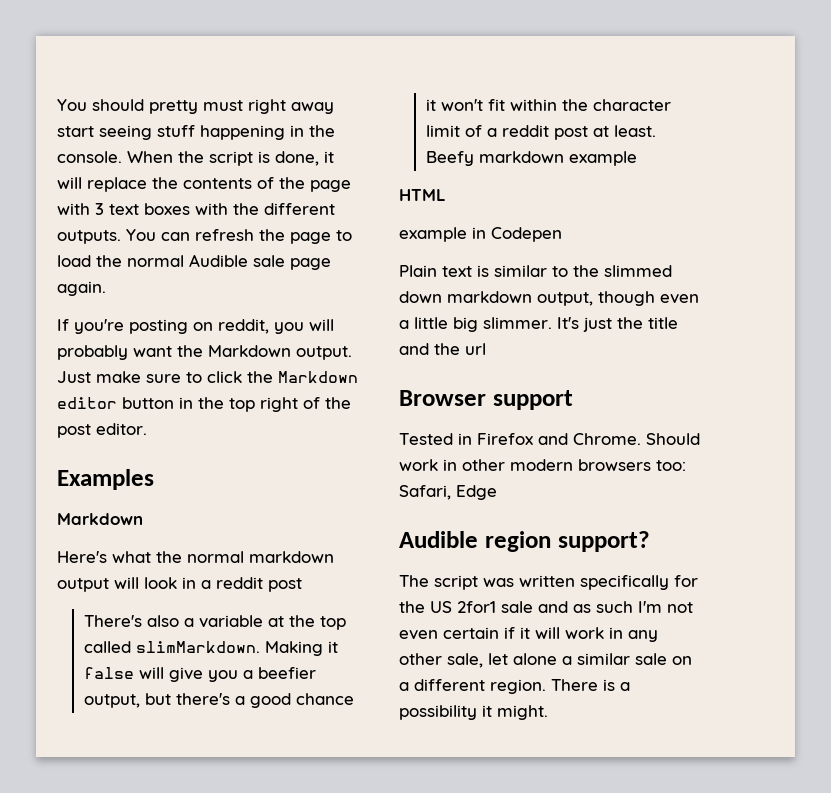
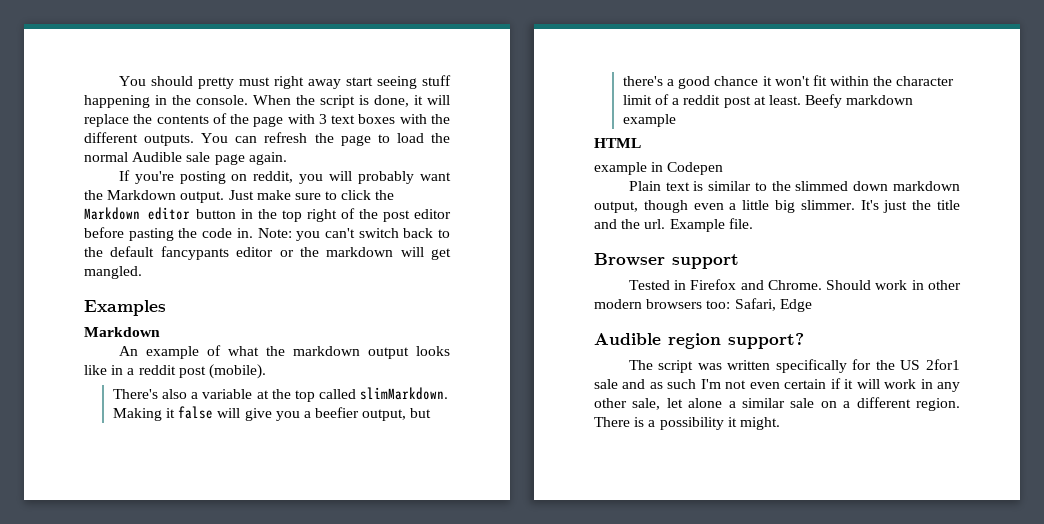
- Just make sure to click the Markdown editor button in the top right of the post editor.
+ Just make sure to click the Markdown editor button in the top right of the post editor before pasting the code in. Note: you can't switch back to the default fancypants editor or the markdown will get mangled.
- Here's what the normal markdown output will look in a reddit post
+ An example of what the markdown output looks like in a reddit post (mobile).
- It's just the title and the url
+ It's just the title and the url. Example file.

